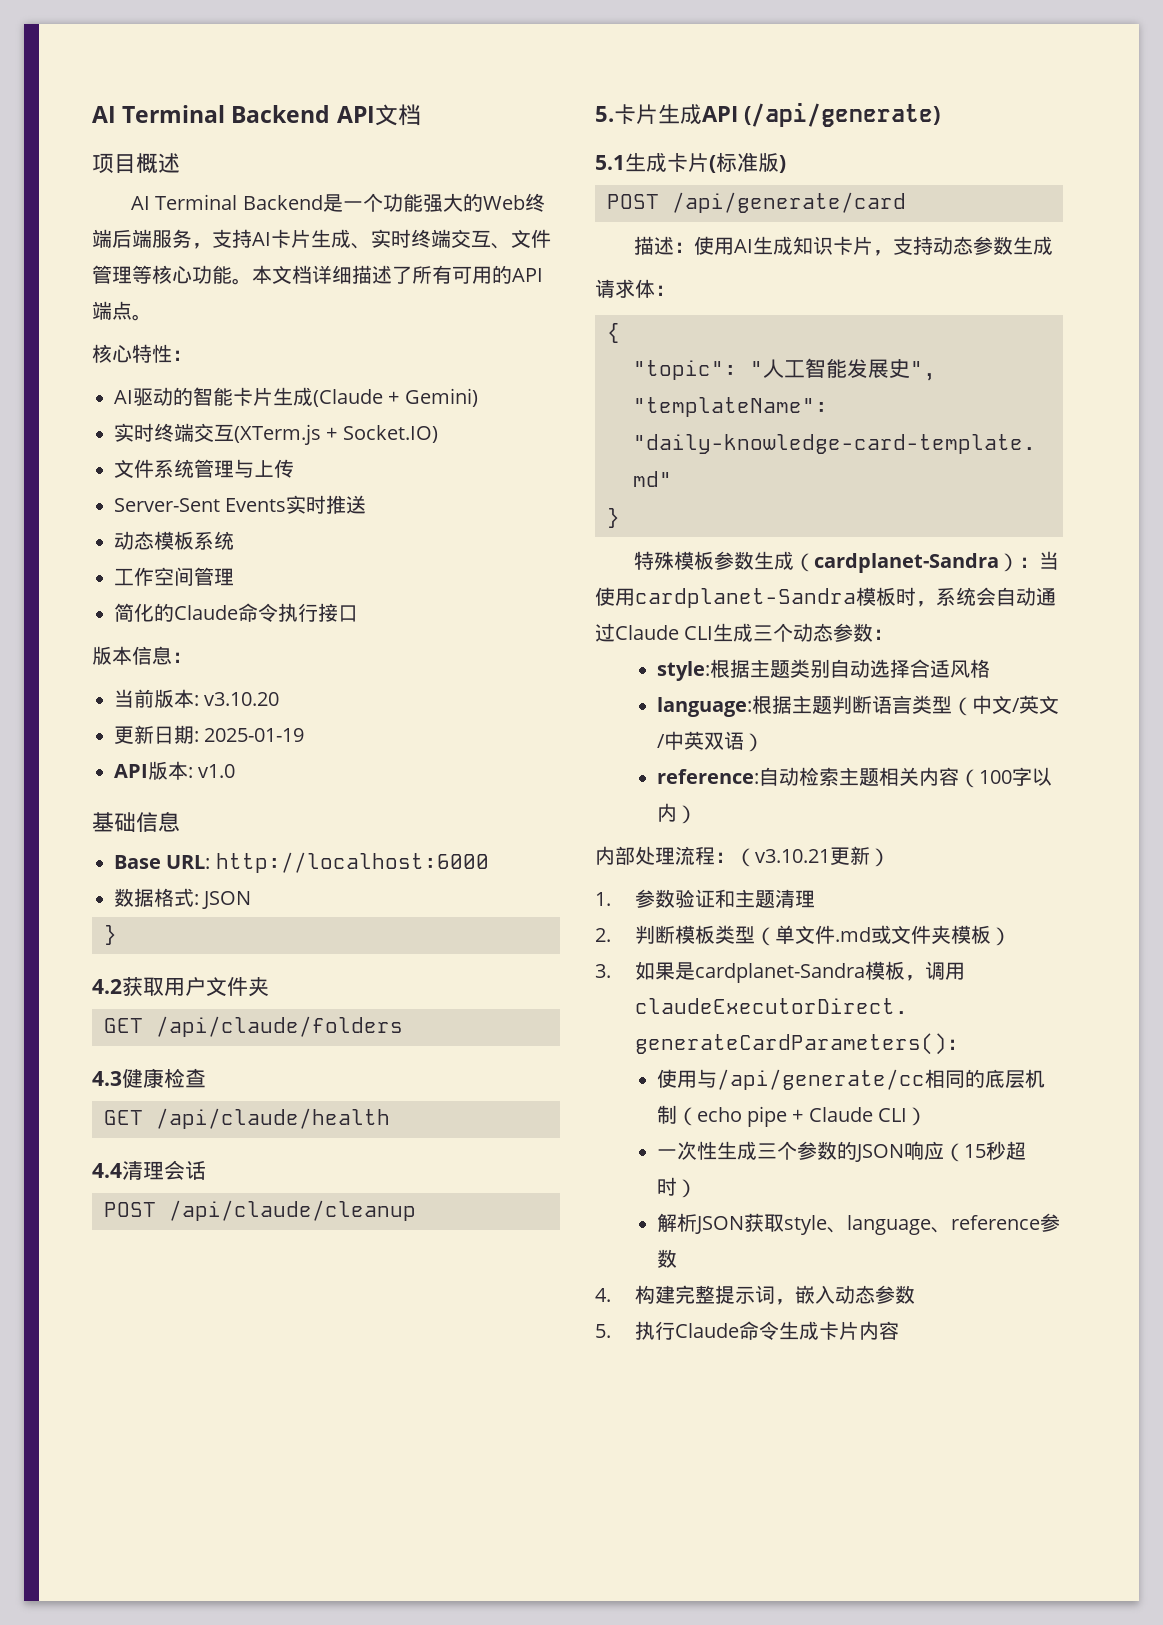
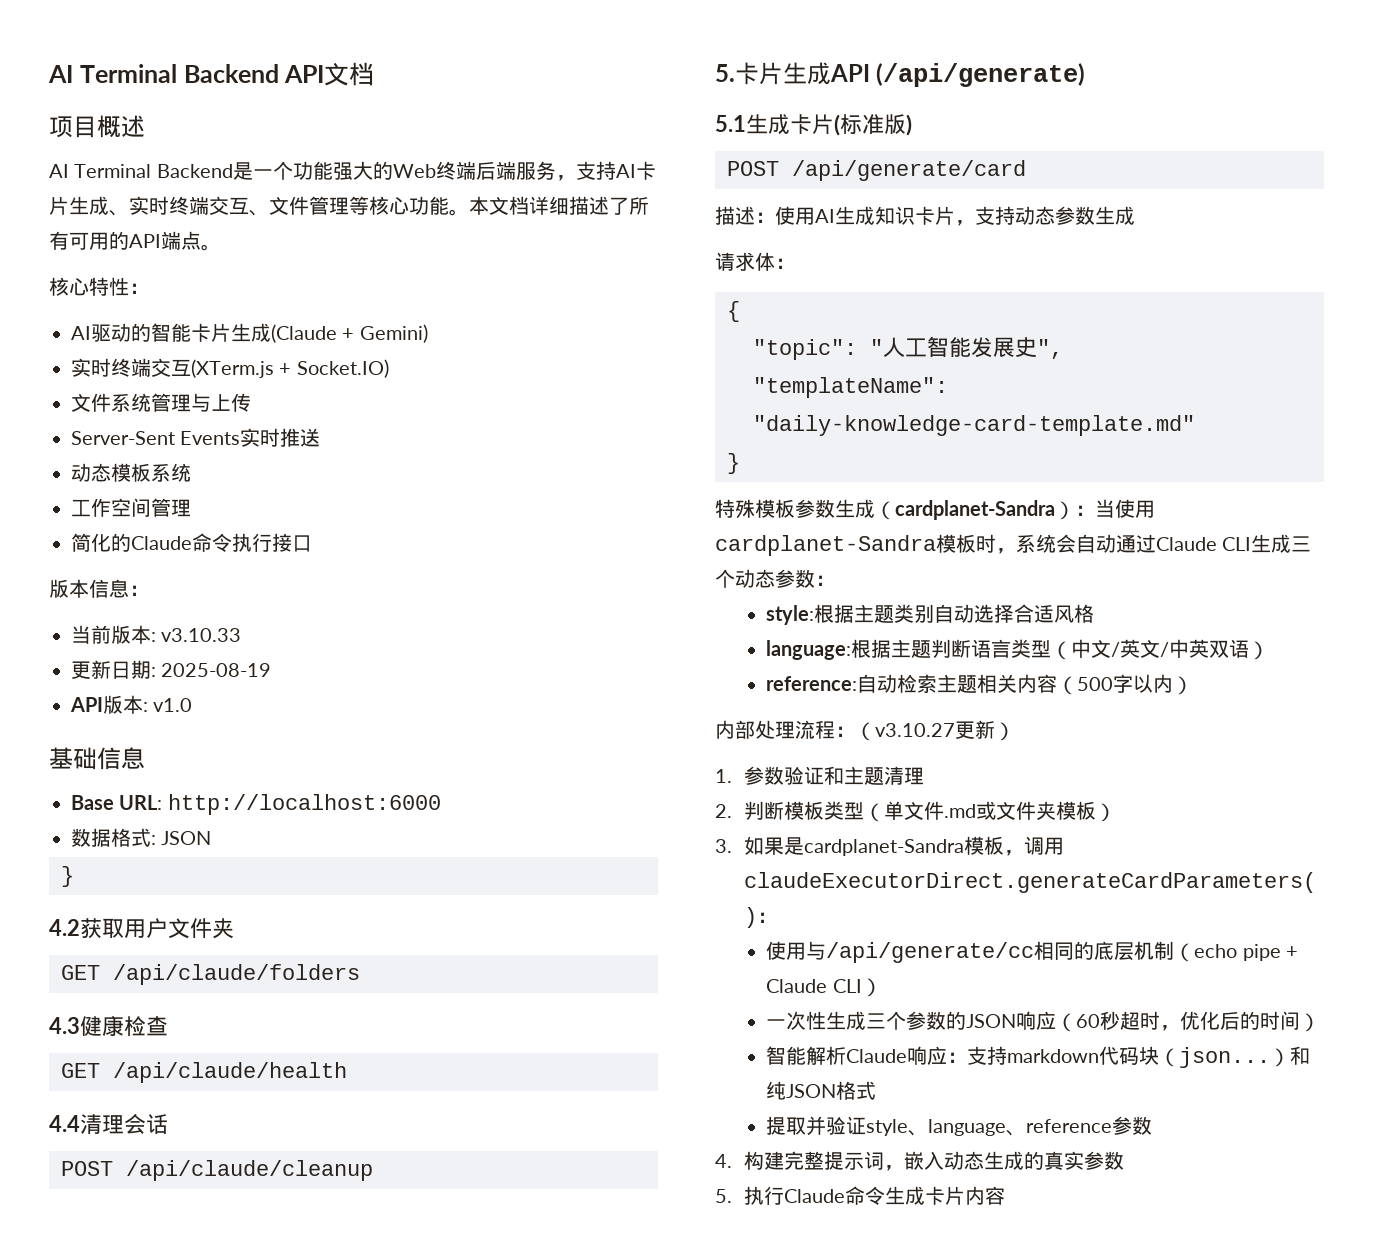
- 当前版本: v3.10.20
+ 当前版本: v3.10.33
- 更新日期: 2025-01-19
+ 更新日期: 2025-08-19
- reference:自动检索主题相关内容（100字以内）
+ reference:自动检索主题相关内容（500字以内）
- 内部处理流程：（v3.10.21更新）
+ 内部处理流程：（v3.10.27更新）
- 一次性生成三个参数的JSON响应（15秒超时）
- 解析JSON获取style、language、reference参数
+ 一次性生成三个参数的JSON响应（60秒超时，优化后的时间）
+ 智能解析Claude响应：支持markdown代码块（json...）和纯JSON格式
+ 提取并验证style、language、reference参数
- 4.构建完整提示词，嵌入动态参数
+ 4.构建完整提示词，嵌入动态生成的真实参数

